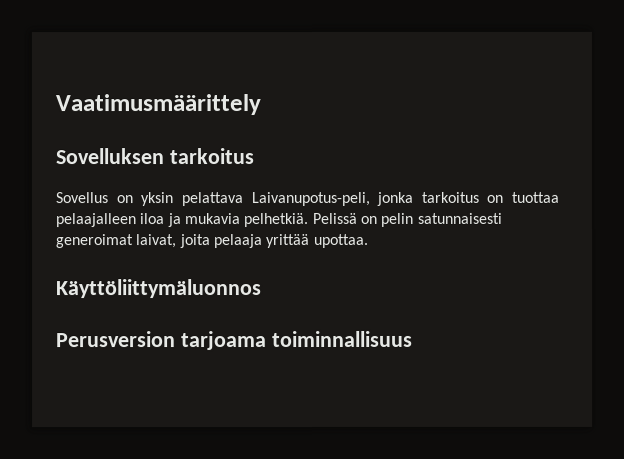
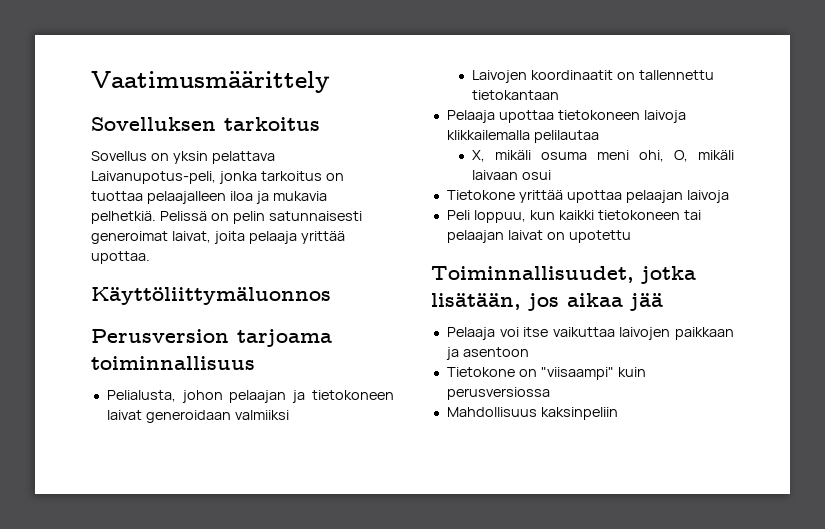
+ Pelialusta, johon pelaajan ja tietokoneen laivat generoidaan valmiiksi
+ Laivojen koordinaatit on tallennettu tietokantaan
+ Pelaaja upottaa tietokoneen laivoja klikkailemalla pelilautaa
+ X, mikäli osuma meni ohi, O, mikäli laivaan osui
+ Tietokone yrittää upottaa pelaajan laivoja
+ Peli loppuu, kun kaikki tietokoneen tai pelaajan laivat on upotettu
+ Toiminnallisuudet, jotka lisätään, jos aikaa jää
+ Pelaaja voi itse vaikuttaa laivojen paikkaan ja asentoon
+ Tietokone on "viisaampi" kuin perusversiossa
+ Mahdollisuus kaksinpeliin

